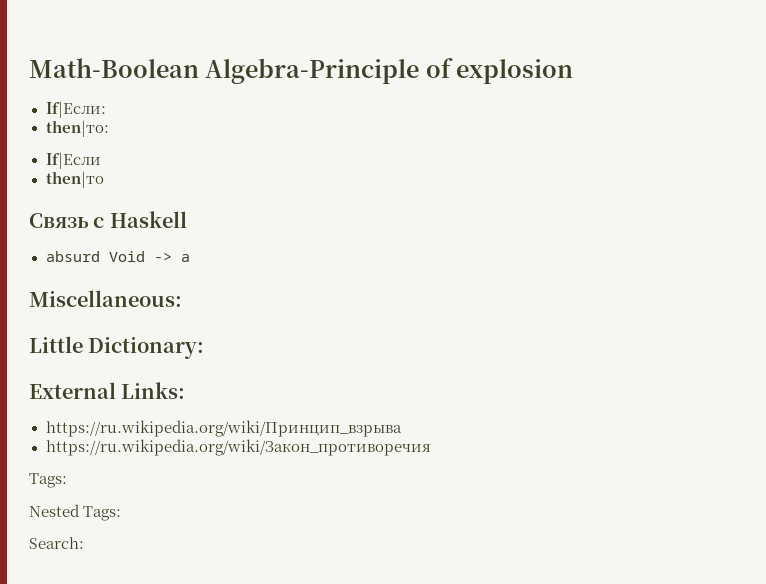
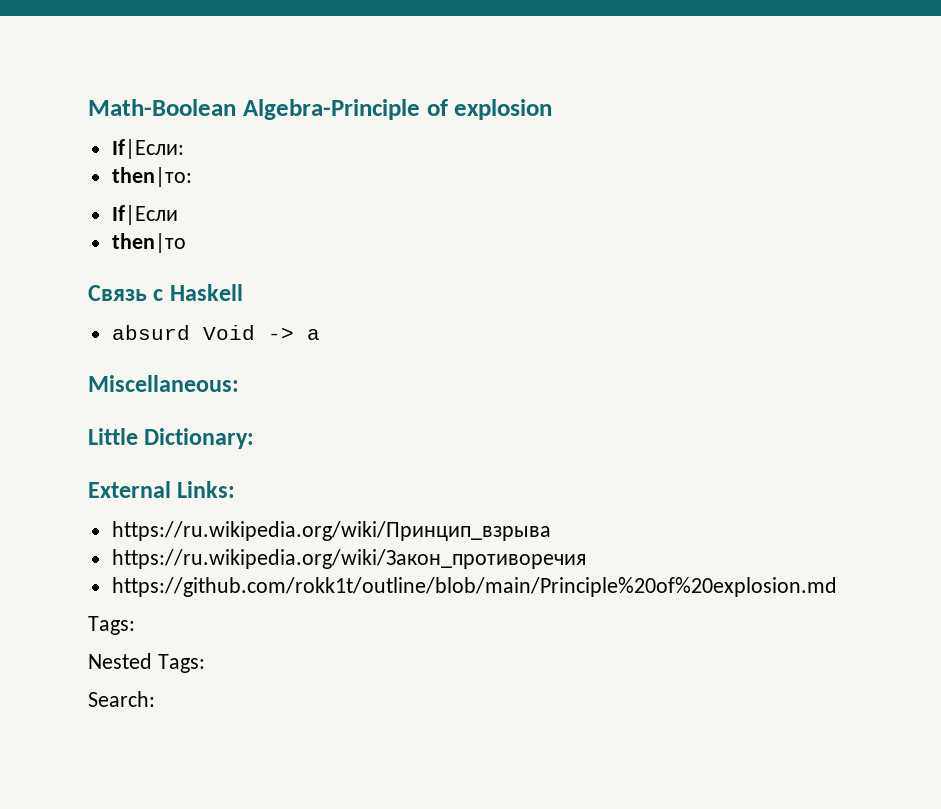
+ https://github.com/rokk1t/outline/blob/main/Principle%20of%20explosion.md

